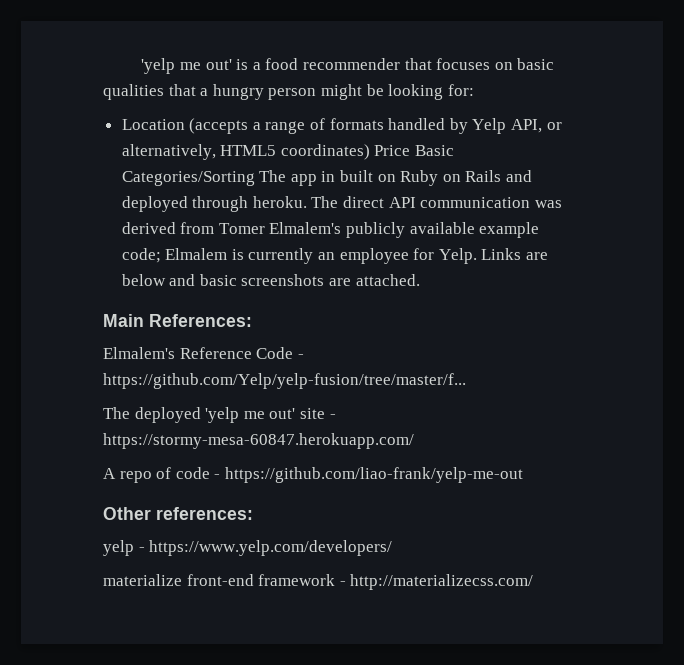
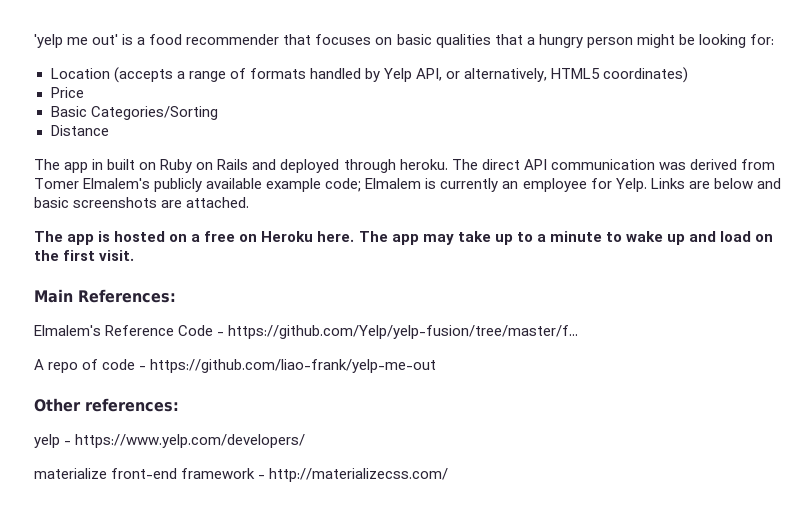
- Location (accepts a range of formats handled by Yelp API, or alternatively, HTML5 coordinates) Price Basic Categories/Sorting The app in built on Ruby on Rails and deployed through heroku.
+ Location (accepts a range of formats handled by Yelp API, or alternatively, HTML5 coordinates)
+ Price
+ Basic Categories/Sorting
+ Distance
+ The app in built on Ruby on Rails and deployed through heroku.
+ The app is hosted on a free on Heroku here. The app may take up to a minute to wake up and load on the first visit.
- The deployed 'yelp me out' site - https://stormy-mesa-60847.herokuapp.com/

